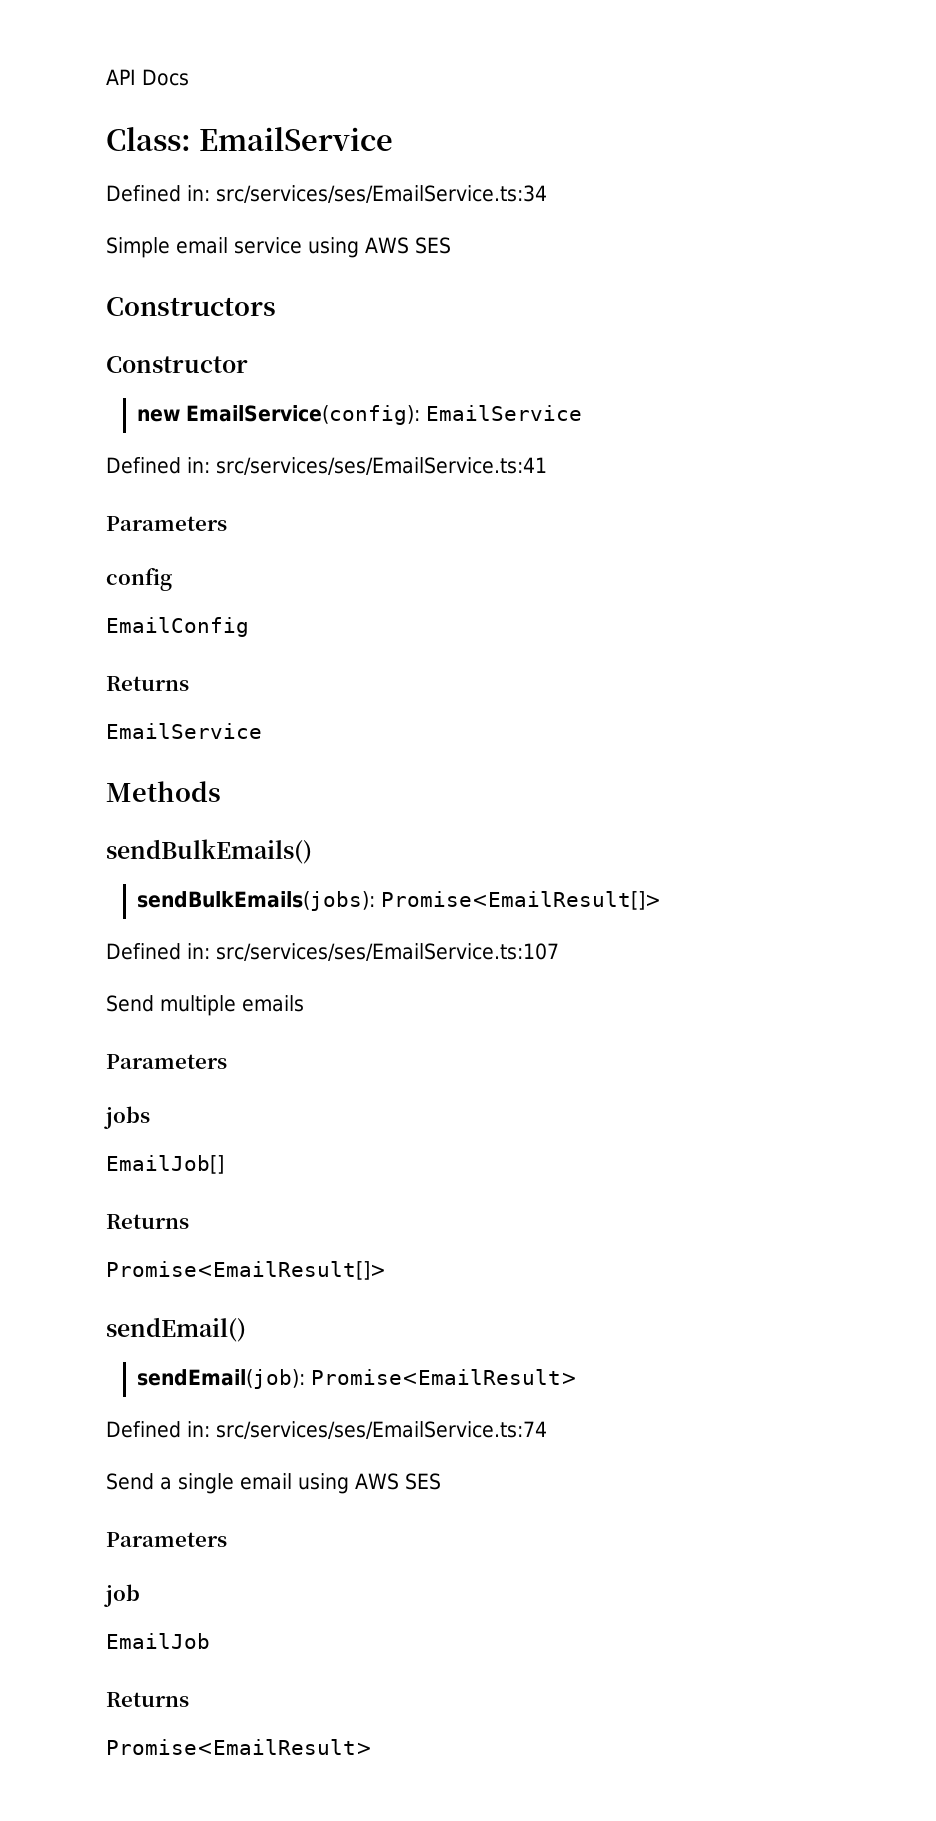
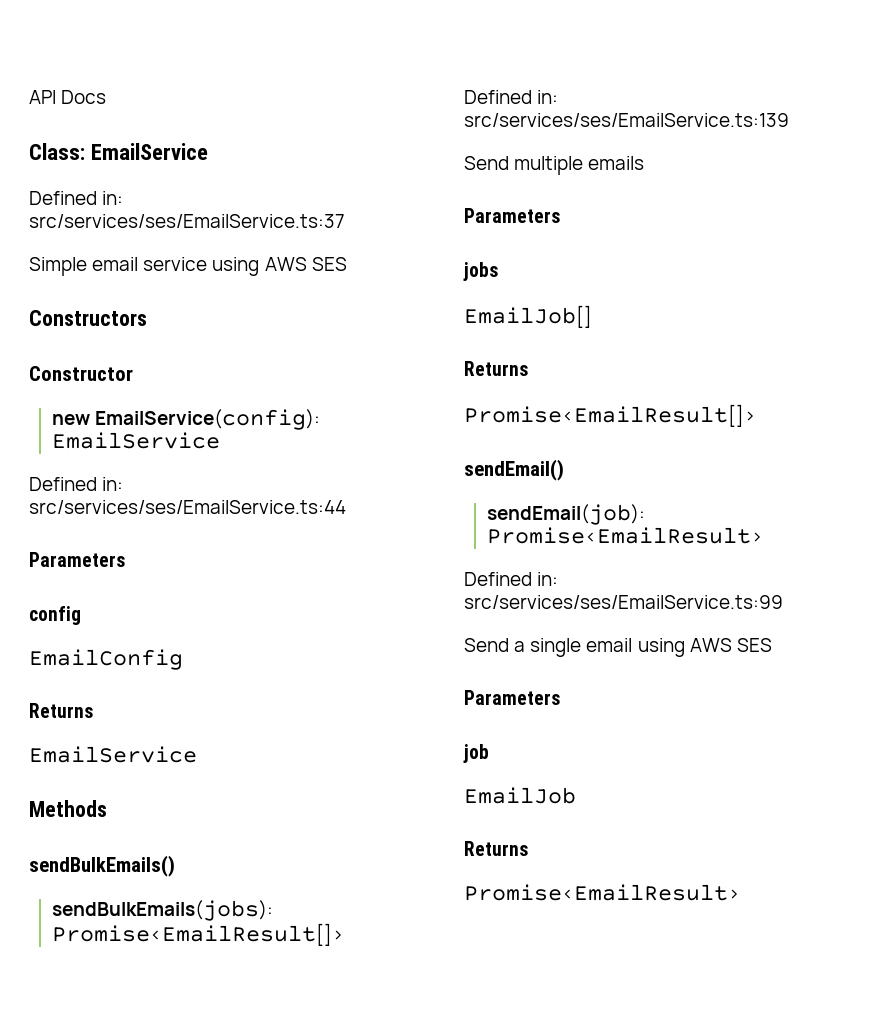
- Defined in: src/services/ses/EmailService.ts:34
+ Defined in: src/services/ses/EmailService.ts:37
- Defined in: src/services/ses/EmailService.ts:41
+ Defined in: src/services/ses/EmailService.ts:44
- Defined in: src/services/ses/EmailService.ts:107
+ Defined in: src/services/ses/EmailService.ts:139
- Defined in: src/services/ses/EmailService.ts:74
+ Defined in: src/services/ses/EmailService.ts:99

